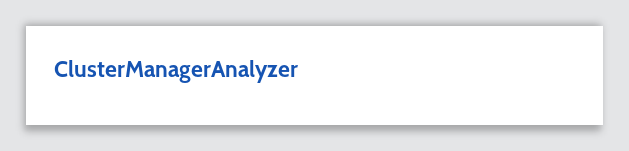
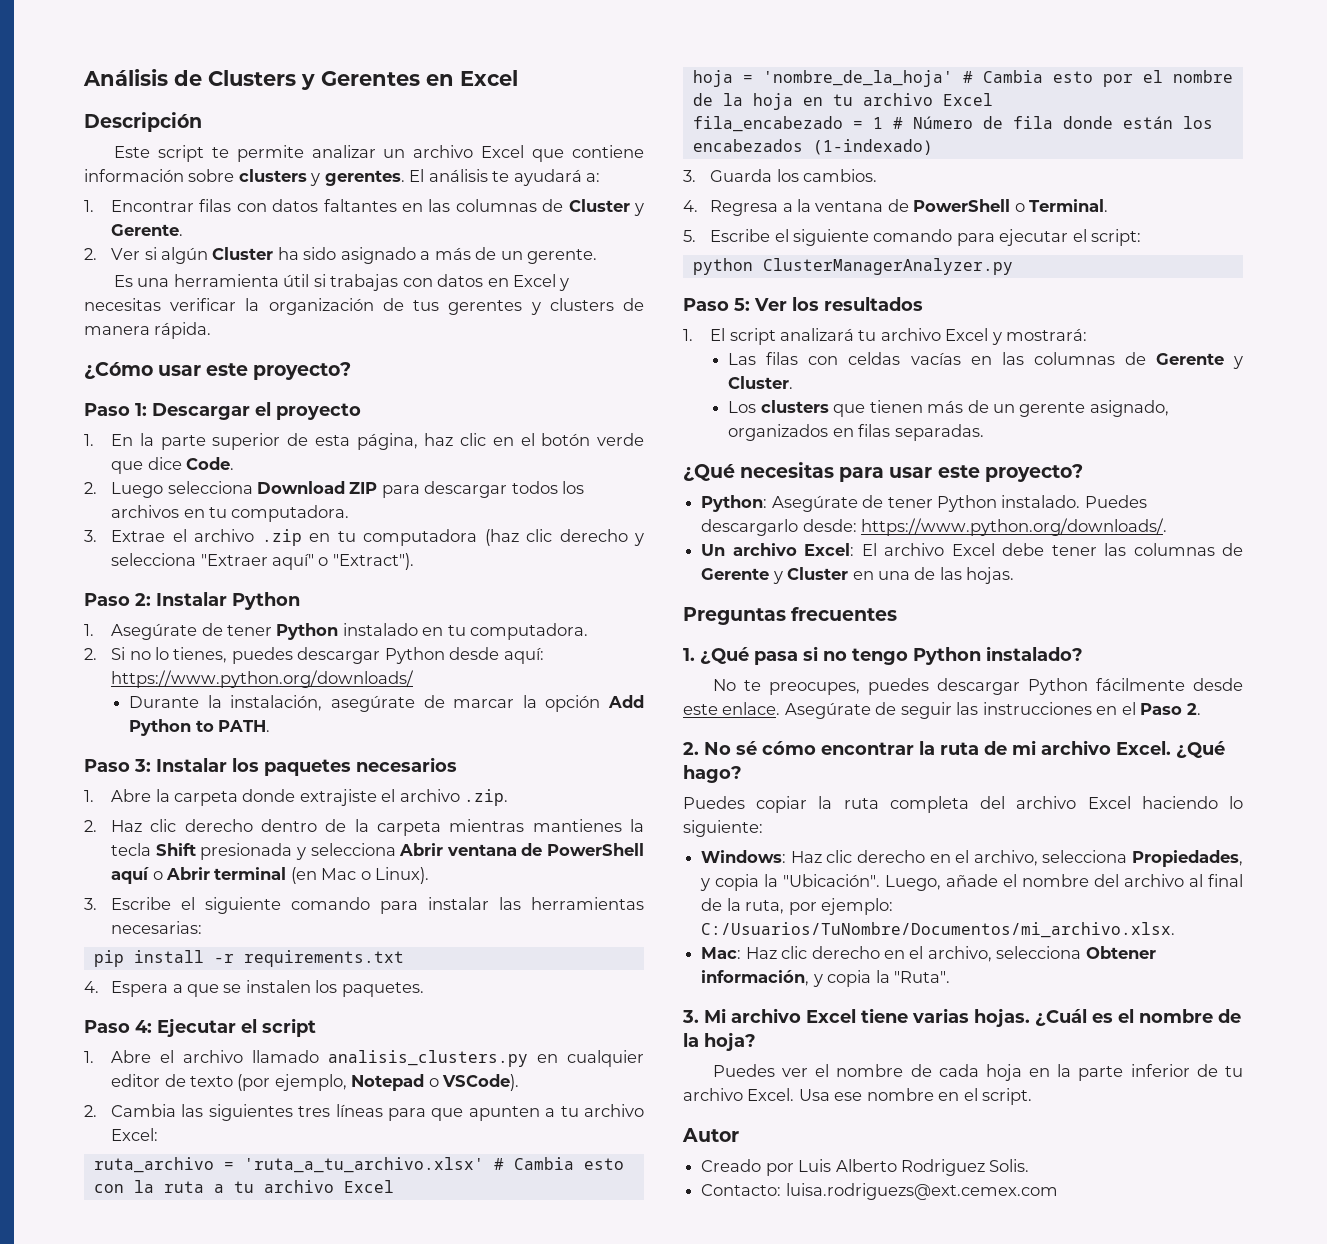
- ClusterManagerAnalyzer
+ Análisis de Clusters y Gerentes en Excel
+ Descripción
+ Este script te permite analizar un archivo Excel que contiene información sobre clusters y gerentes. El análisis te ayudará a:
+ 1. Encontrar filas con datos faltantes en las columnas de Cluster y Gerente.
+ 2. Ver si algún Cluster ha sido asignado a más de un gerente.
+ Es una herramienta útil si trabajas con datos en Excel y necesitas verificar la organización de tus gerentes y clusters de manera rápida.
+ ¿Cómo usar este proyecto?
+ Paso 1: Descargar el proyecto
+ 1. En la parte superior de esta página, haz clic en el botón verde que dice Code.
+ 2. Luego selecciona Download ZIP para descargar todos los archivos en tu computadora.
+ 3. Extrae el archivo .zip en tu computadora (haz clic derecho y selecciona "Extraer aquí" o "Extract").
+ Paso 2: Instalar Python
+ 1. Asegúrate de tener Python instalado en tu computadora.
+ 2. Si no lo tienes, puedes descargar Python desde aquí: https://www.python.org/downloads/
+ Durante la instalación, asegúrate de marcar la opción Add Python to PATH.
+ Paso 3: Instalar los paquetes necesarios
+ 1. Abre la carpeta donde extrajiste el archivo .zip.
+ 2. Haz clic derecho dentro de la carpeta mientras mantienes la tecla Shift presionada y selecciona Abrir ventana de PowerShell aquí o Abrir terminal (en Mac o Linux).
+ 3. Escribe el siguiente comando para instalar las herramientas necesarias:
+ pip install -r requirements.txt
+ 4. Espera a que se instalen los paquetes.
+ Paso 4: Ejecutar el script
+ 1. Abre el archivo llamado analisis_clusters.py en cualquier editor de texto (por ejemplo, Notepad o VSCode).
+ 2. Cambia las siguientes tres líneas para que apunten a tu archivo Excel:
+ ruta_archivo = 'ruta_a_tu_archivo.xlsx' # Cambia esto con la ruta a tu archivo Excel
+ hoja = 'nombre_de_la_hoja' # Cambia esto por el nombre de la hoja en tu archivo Excel
+ fila_encabezado = 1 # Número de fila donde están los encabezados (1-indexado)
+ 3. Guarda los cambios.
+ 4. Regresa a la ventana de PowerShell o Terminal.
+ 5. Escribe el siguiente comando para ejecutar el script:
+ python ClusterManagerAnalyzer.py
+ Paso 5: Ver los resultados
+ 1. El script analizará tu archivo Excel y mostrará:
+ Las filas con celdas vacías en las columnas de Gerente y Cluster.
+ Los clusters que tienen más de un gerente asignado, organizados en filas separadas.
+ ¿Qué necesitas para usar este proyecto?
+ Python: Asegúrate de tener Python instalado. Puedes descargarlo desde: https://www.python.org/downloads/.
+ Un archivo Excel: El archivo Excel debe tener las columnas de Gerente y Cluster en una de las hojas.
+ Preguntas frecuentes
+ 1. ¿Qué pasa si no tengo Python instalado?
+ No te preocupes, puedes descargar Python fácilmente desde este enlace. Asegúrate de seguir las instrucciones en el Paso 2.
+ 2. No sé cómo encontrar la ruta de mi archivo Excel. ¿Qué hago?
+ Puedes copiar la ruta completa del archivo Excel haciendo lo siguiente:
+ Windows: Haz clic derecho en el archivo, selecciona Propiedades, y copia la "Ubicación". Luego, añade el nombre del archivo al final de la ruta, por ejemplo: C:/Usuarios/TuNombre/Documentos/mi_archivo.xlsx.
+ Mac: Haz clic derecho en el archivo, selecciona Obtener información, y copia la "Ruta".
+ 3. Mi archivo Excel tiene varias hojas. ¿Cuál es el nombre de la hoja?
+ Puedes ver el nombre de cada hoja en la parte inferior de tu archivo Excel. Usa ese nombre en el script.
+ Autor
+ Creado por Luis Alberto Rodriguez Solis.
+ Contacto: luisa.rodriguezs@ext.cemex.com

